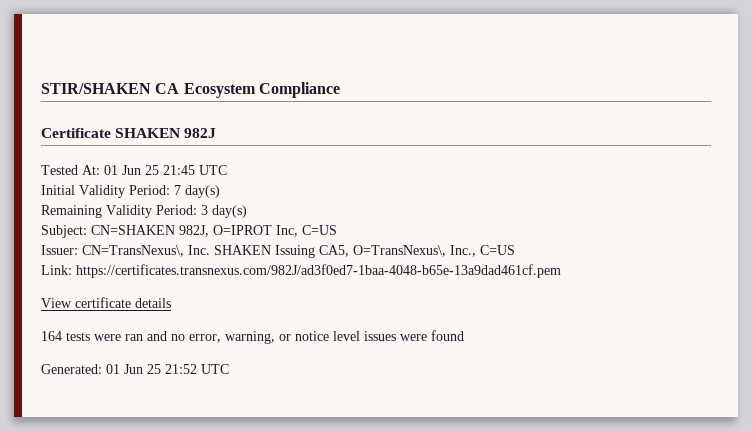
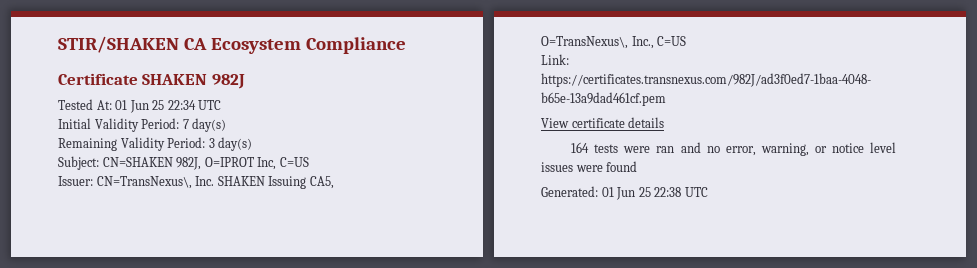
- Tested At: 01 Jun 25 21:45 UTC
+ Tested At: 01 Jun 25 22:34 UTC
- Generated: 01 Jun 25 21:52 UTC
+ Generated: 01 Jun 25 22:38 UTC

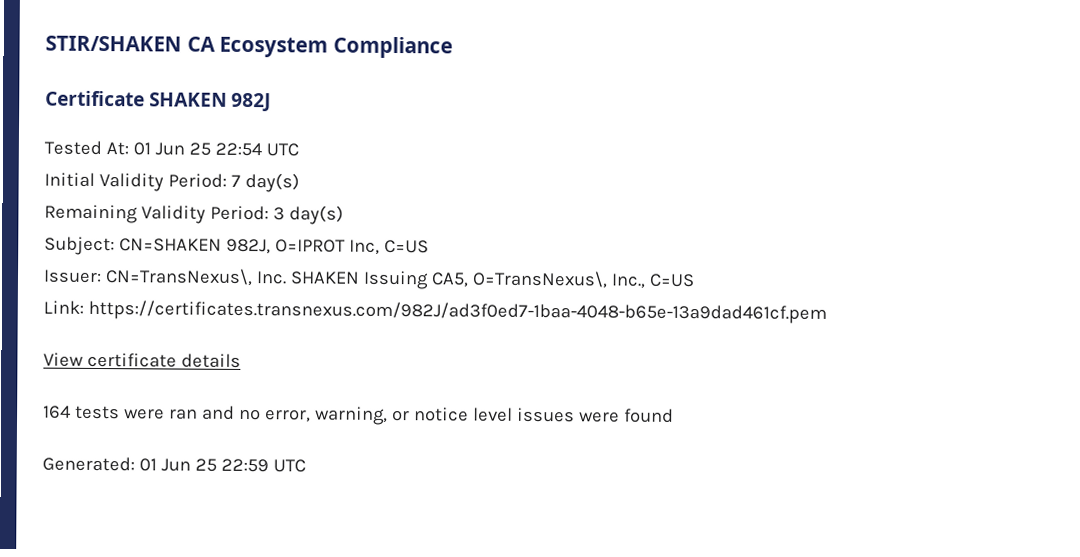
- Tested At: 01 Jun 25 22:34 UTC
+ Tested At: 01 Jun 25 22:54 UTC
- Generated: 01 Jun 25 22:38 UTC
+ Generated: 01 Jun 25 22:59 UTC

